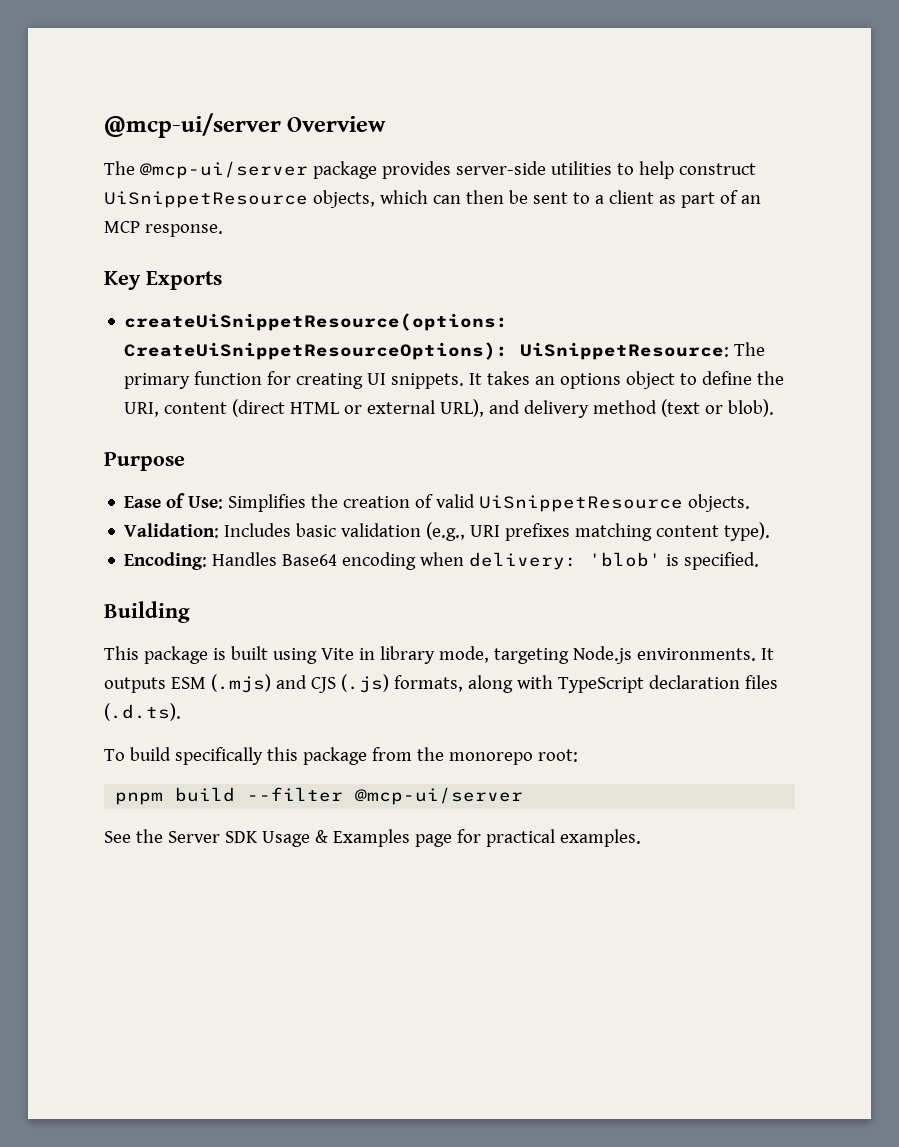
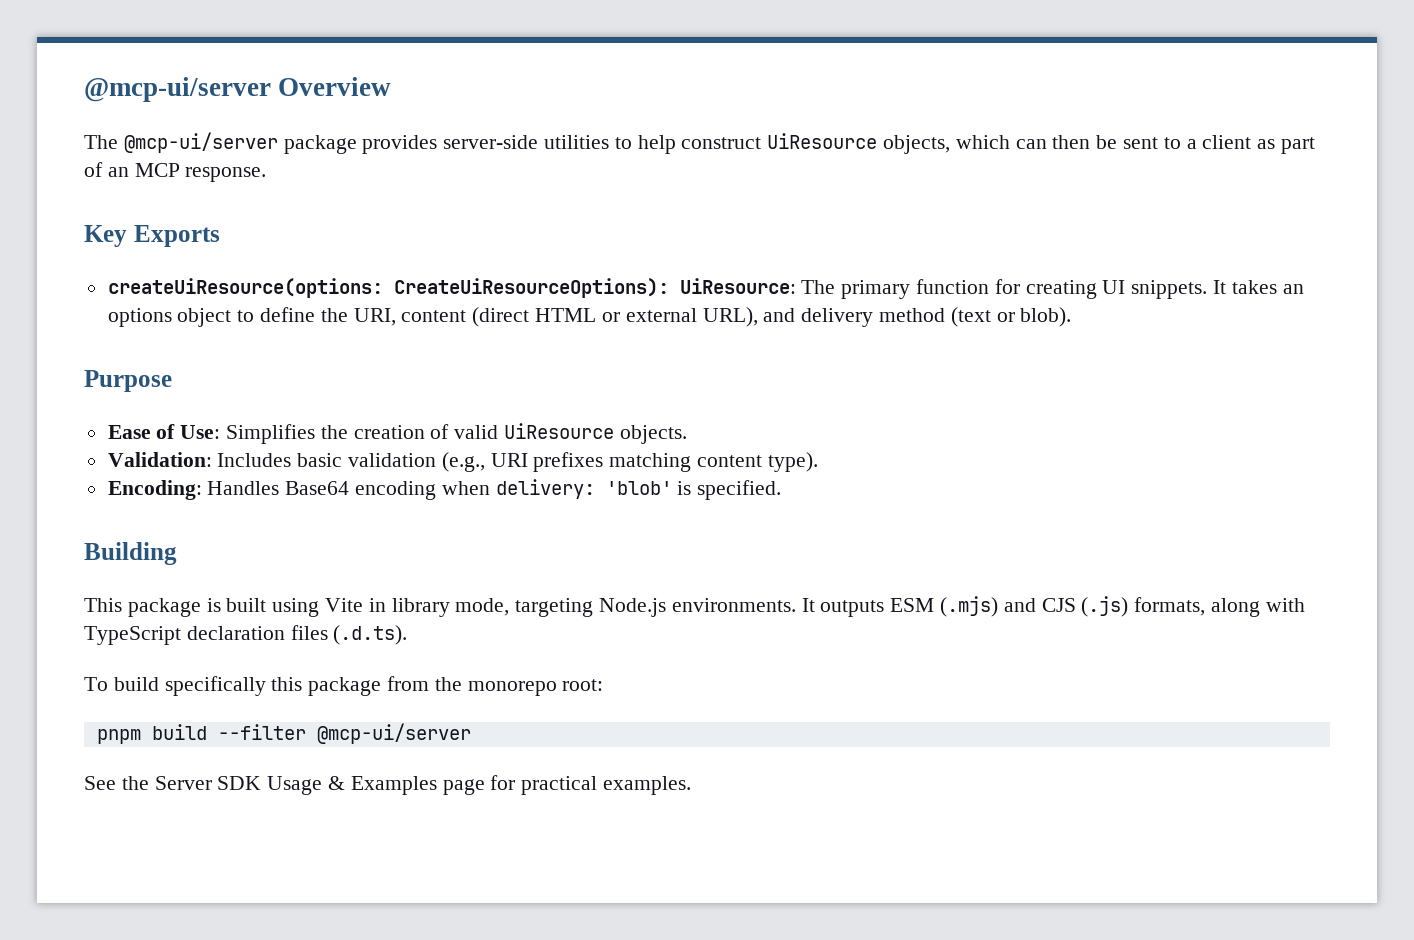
- The @mcp-ui/server package provides server-side utilities to help construct UiSnippetResource objects, which can then be sent to a client as part of an MCP response.
+ The @mcp-ui/server package provides server-side utilities to help construct UiResource objects, which can then be sent to a client as part of an MCP response.
- createUiSnippetResource(options: CreateUiSnippetResourceOptions): UiSnippetResource: The primary function for creating UI snippets.
+ createUiResource(options: CreateUiResourceOptions): UiResource: The primary function for creating UI snippets.
- Ease of Use: Simplifies the creation of valid UiSnippetResource objects.
+ Ease of Use: Simplifies the creation of valid UiResource objects.

